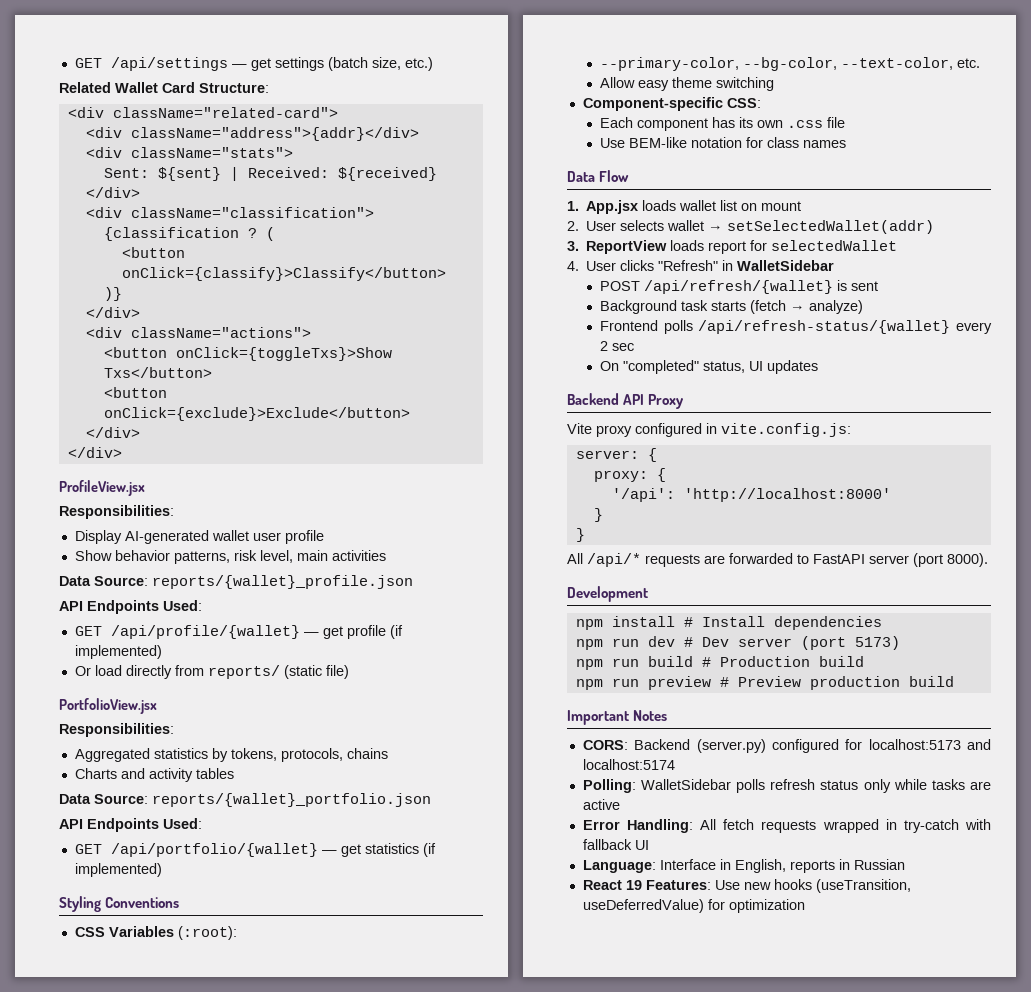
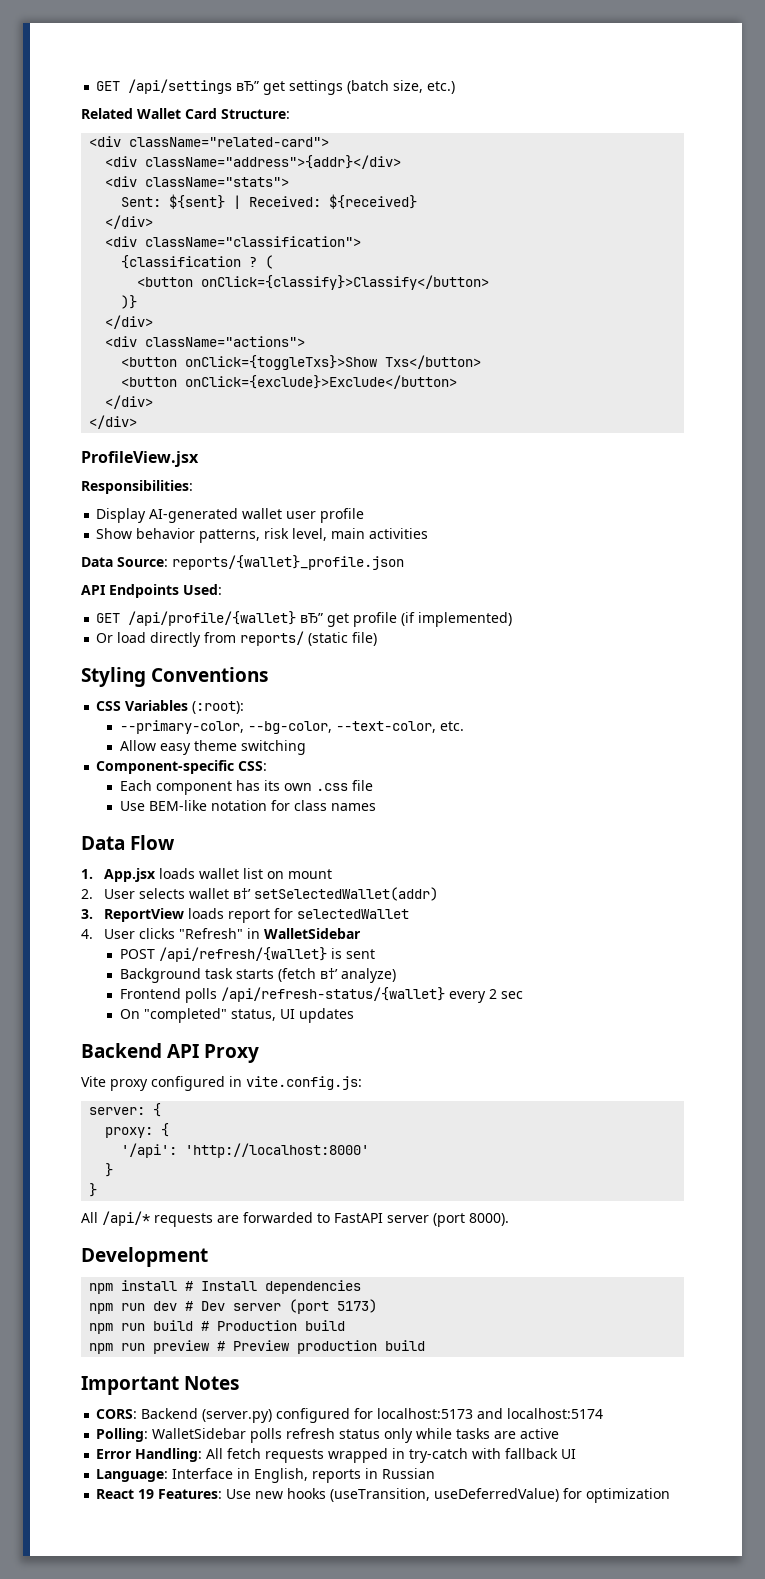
- GET /api/settings — get settings (batch size, etc.)
+ GET /api/settings вЂ” get settings (batch size, etc.)
- GET /api/profile/{wallet} — get profile (if implemented)
+ GET /api/profile/{wallet} вЂ” get profile (if implemented)
- PortfolioView.jsx
- Responsibilities:
- Aggregated statistics by tokens, protocols, chains
- Charts and activity tables
- Data Source: reports/{wallet}_portfolio.json
- API Endpoints Used:
- GET /api/portfolio/{wallet} — get statistics (if implemented)
- 2. User selects wallet → setSelectedWallet(addr)
+ 2. User selects wallet в†’ setSelectedWallet(addr)
- Background task starts (fetch → analyze)
+ Background task starts (fetch в†’ analyze)

